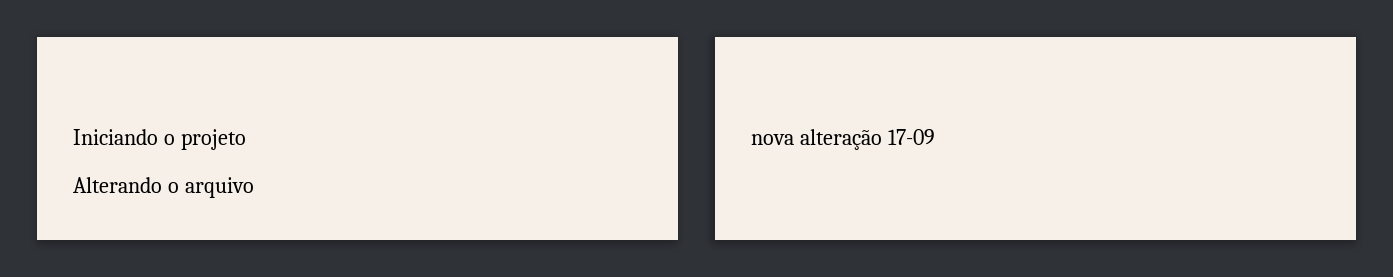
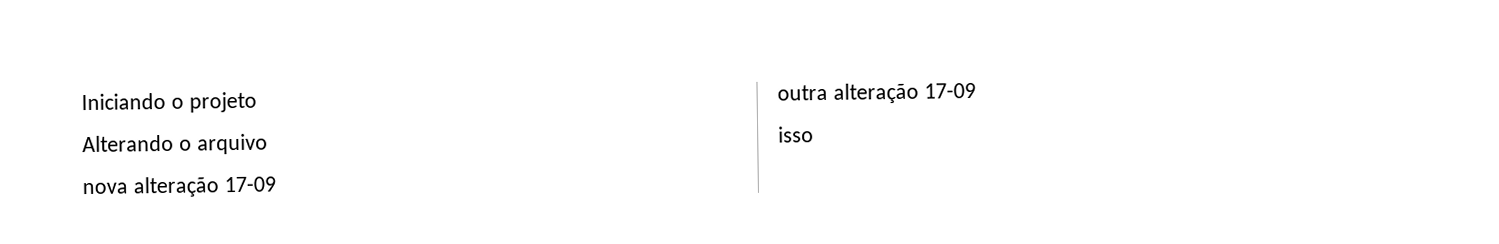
+ outra alteração 17-09
+ isso

